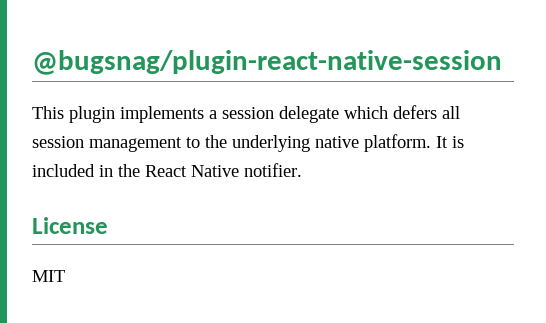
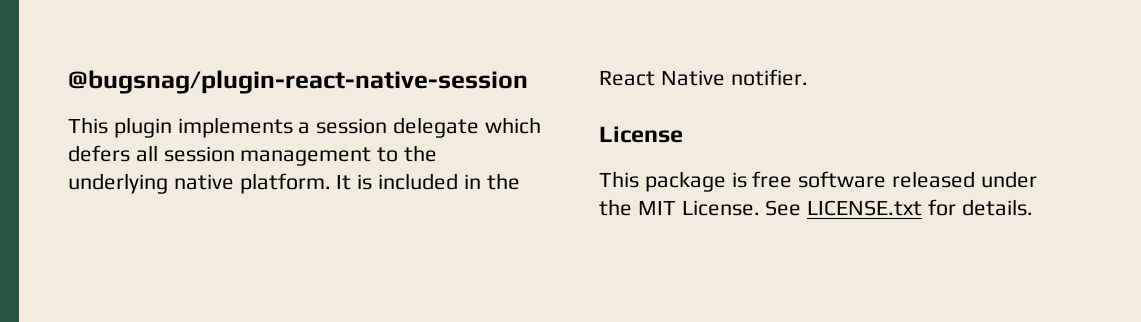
- MIT
+ This package is free software released under the MIT License. See LICENSE.txt for details.

